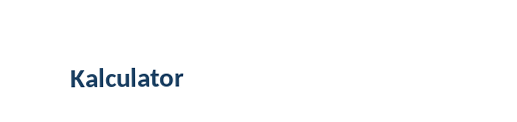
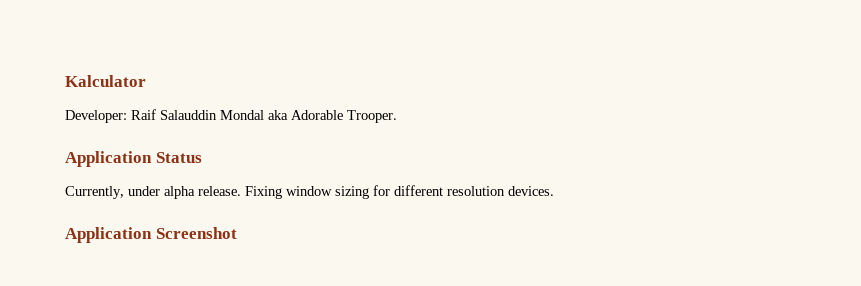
+ Developer: Raif Salauddin Mondal aka Adorable Trooper.
+ Application Status
+ Currently, under alpha release. Fixing window sizing for different resolution devices.
+ Application Screenshot

